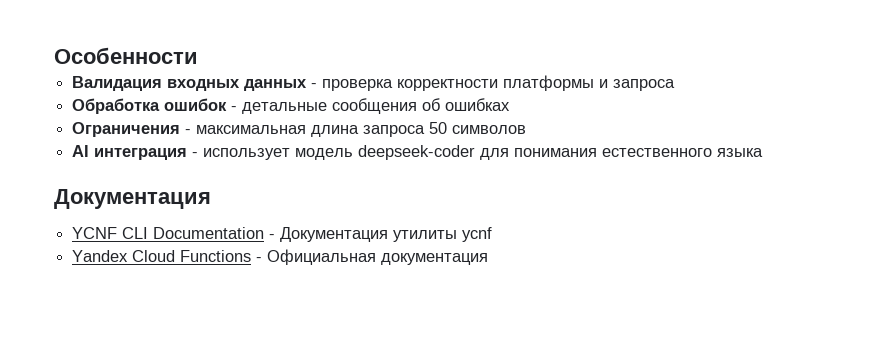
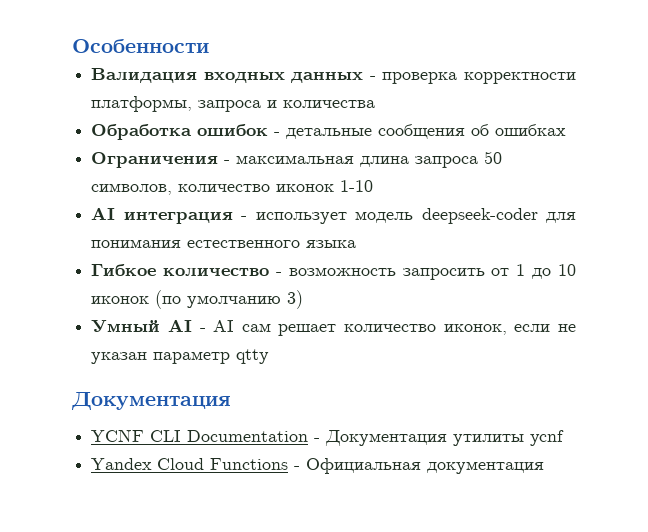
- Валидация входных данных - проверка корректности платформы и запроса
+ Валидация входных данных - проверка корректности платформы, запроса и количества
- Ограничения - максимальная длина запроса 50 символов
+ Ограничения - максимальная длина запроса 50 символов, количество иконок 1-10
+ Гибкое количество - возможность запросить от 1 до 10 иконок (по умолчанию 3)
+ Умный AI - AI сам решает количество иконок, если не указан параметр qtty

